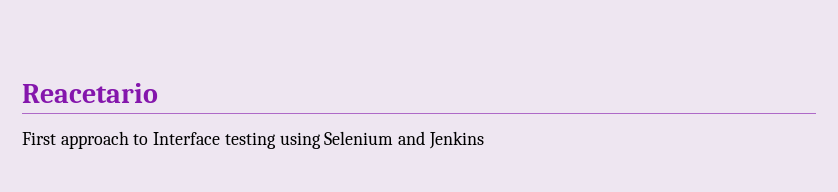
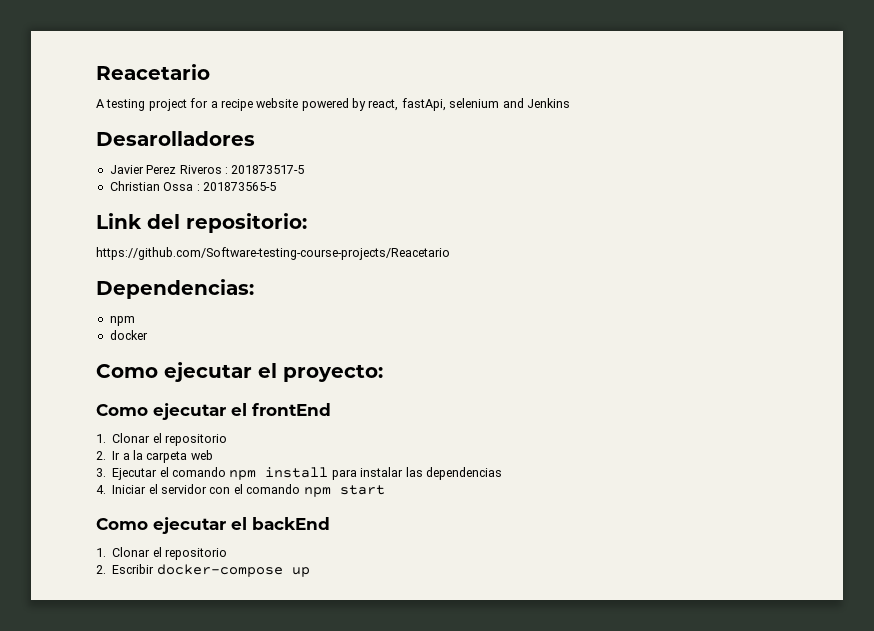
- First approach to Interface testing using Selenium and Jenkins
+ A testing project for a recipe website powered by react, fastApi, selenium and Jenkins
+ Desarolladores
+ Javier Perez Riveros : 201873517-5
+ Christian Ossa : 201873565-5
+ Link del repositorio:
+ https://github.com/Software-testing-course-projects/Reacetario
+ Dependencias:
+ npm
+ docker
+ Como ejecutar el proyecto:
+ Como ejecutar el frontEnd
+ 1. Clonar el repositorio
+ 2. Ir a la carpeta web
+ 3. Ejecutar el comando npm install para instalar las dependencias
+ 4. Iniciar el servidor con el comando npm start
+ Como ejecutar el backEnd
+ 1. Clonar el repositorio
+ 2. Escribir docker-compose up

